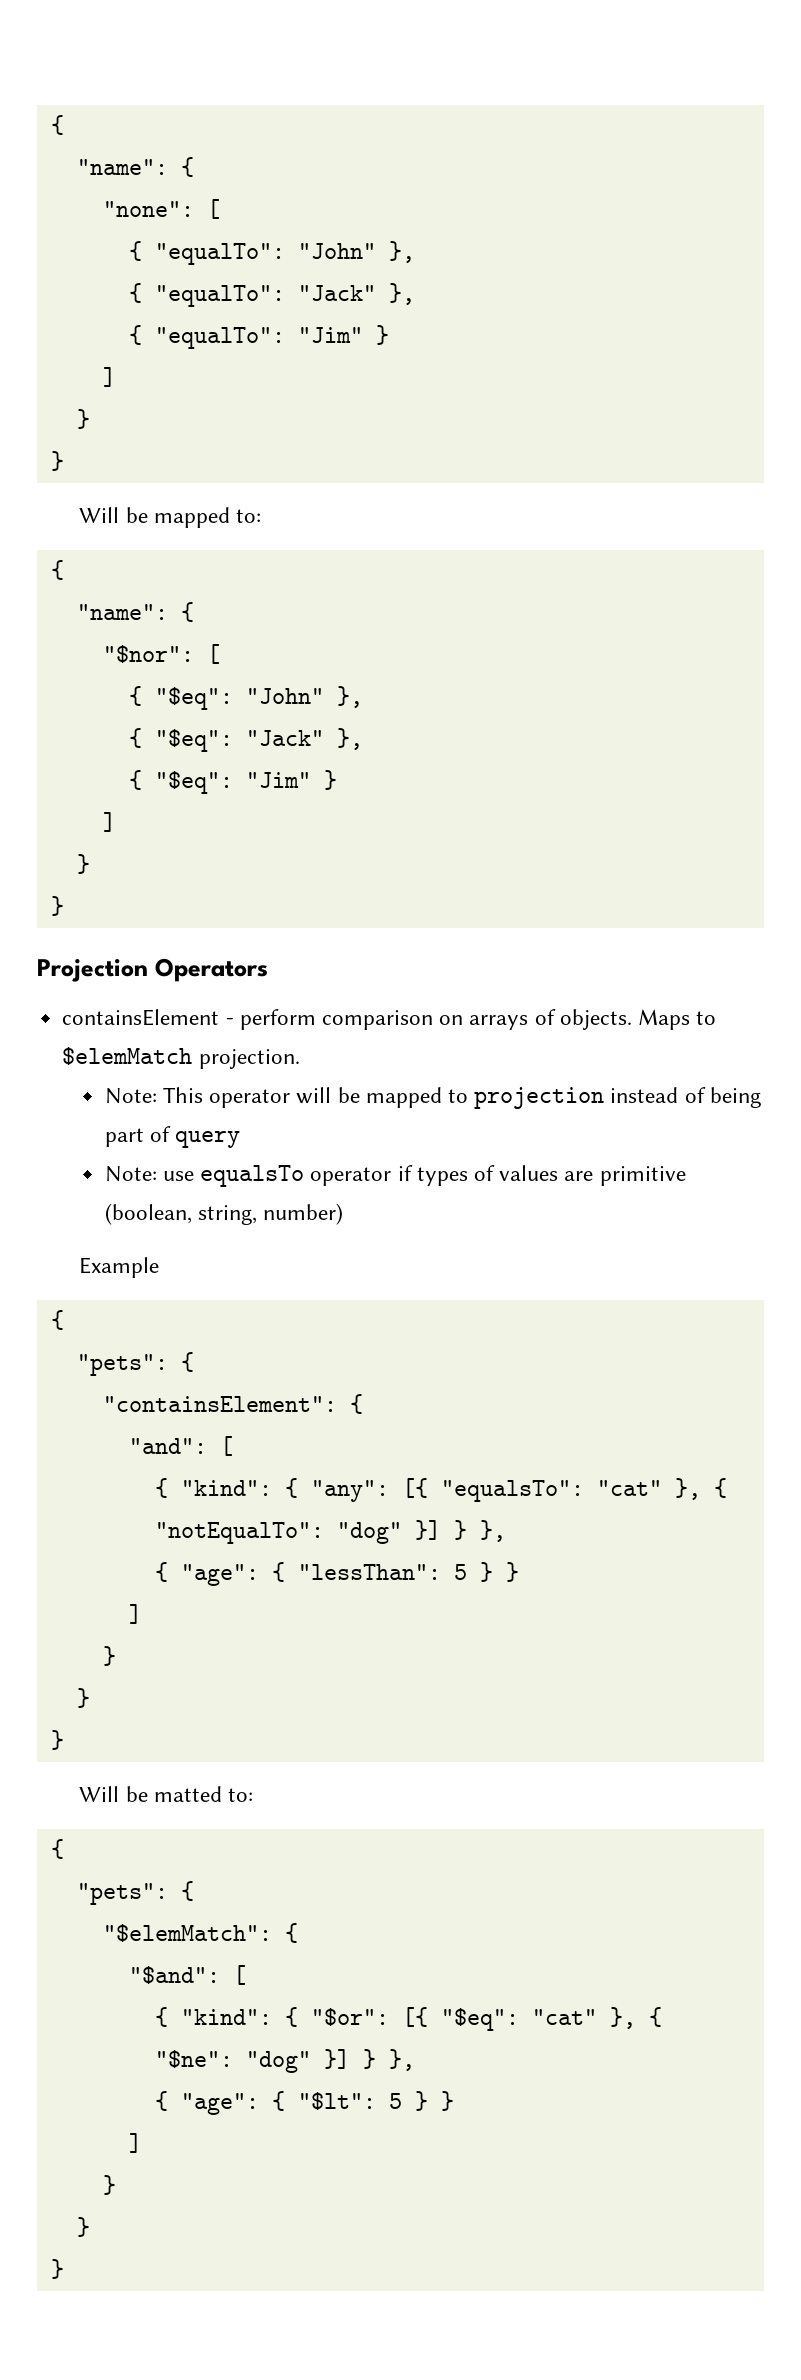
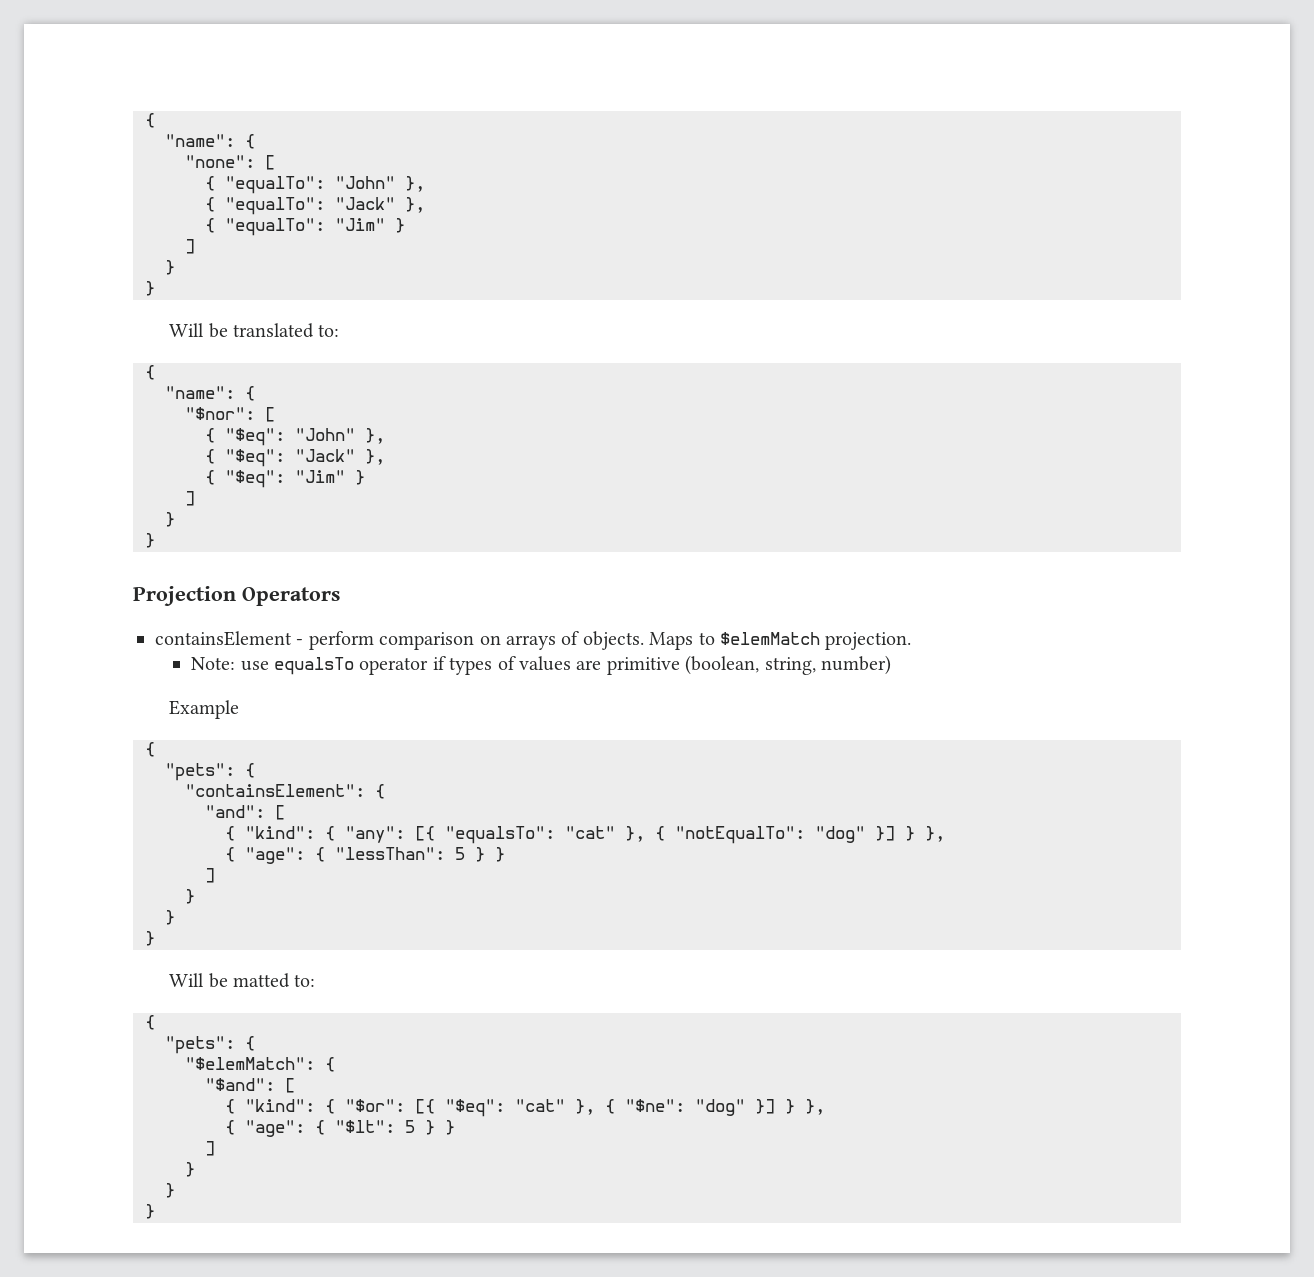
- Will be mapped to:
+ Will be translated to:
- Note: This operator will be mapped to projection instead of being part of query

